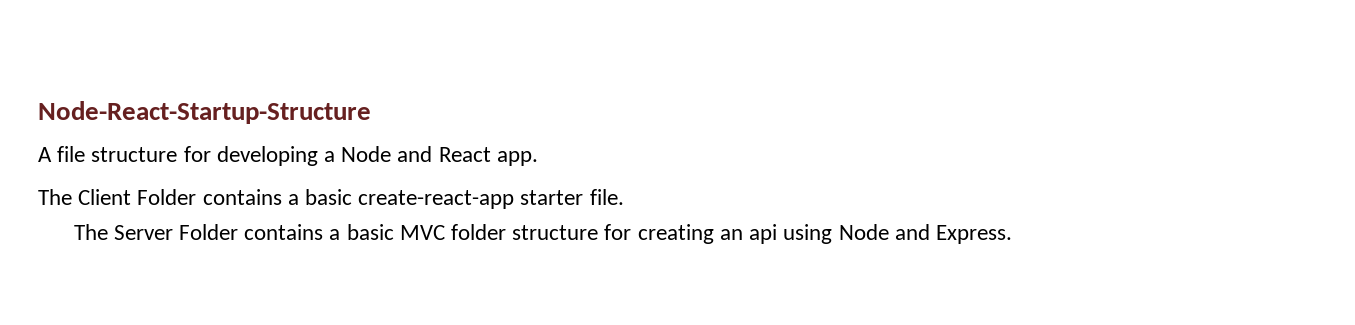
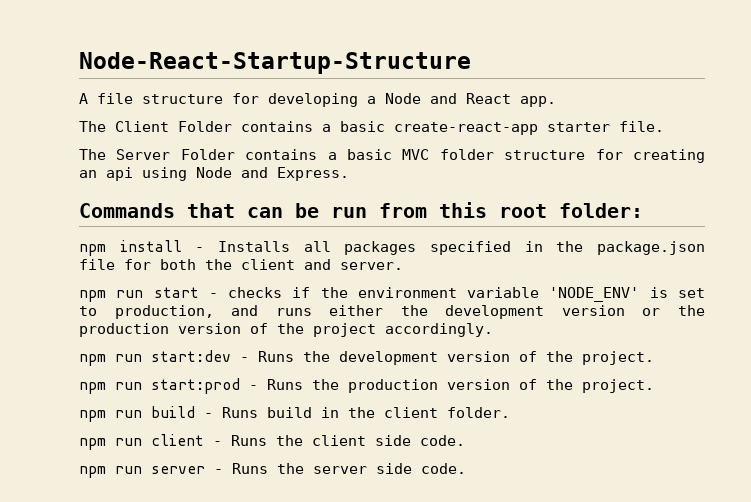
+ Commands that can be run from this root folder:
+ npm install - Installs all packages specified in the package.json file for both the client and server.
+ npm run start - checks if the environment variable 'NODE_ENV' is set to production, and runs either the development version or the production version of the project accordingly.
+ npm run start:dev - Runs the development version of the project.
+ npm run start:prod - Runs the production version of the project.
+ npm run build - Runs build in the client folder.
+ npm run client - Runs the client side code.
+ npm run server - Runs the server side code.

